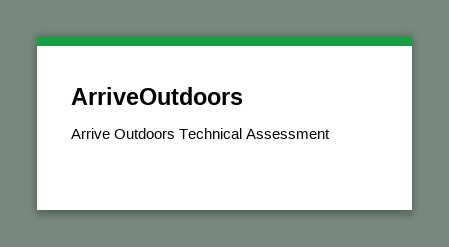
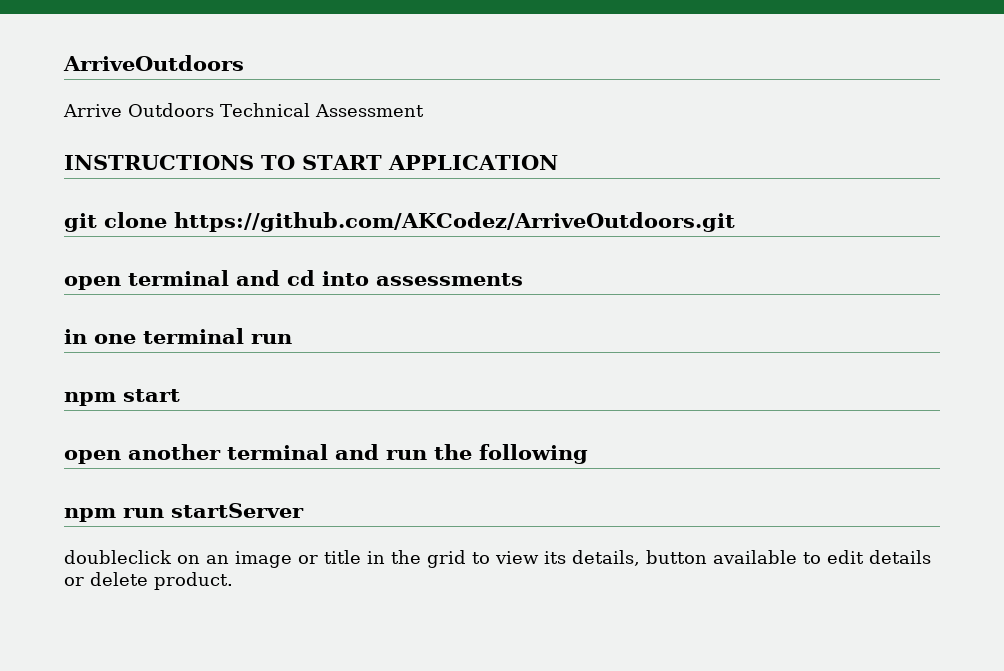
+ INSTRUCTIONS TO START APPLICATION
+ git clone https://github.com/AKCodez/ArriveOutdoors.git
+ open terminal and cd into assessments
+ in one terminal run
+ npm start
+ open another terminal and run the following
+ npm run startServer
+ doubleclick on an image or title in the grid to view its details, button available to edit details or delete product.

